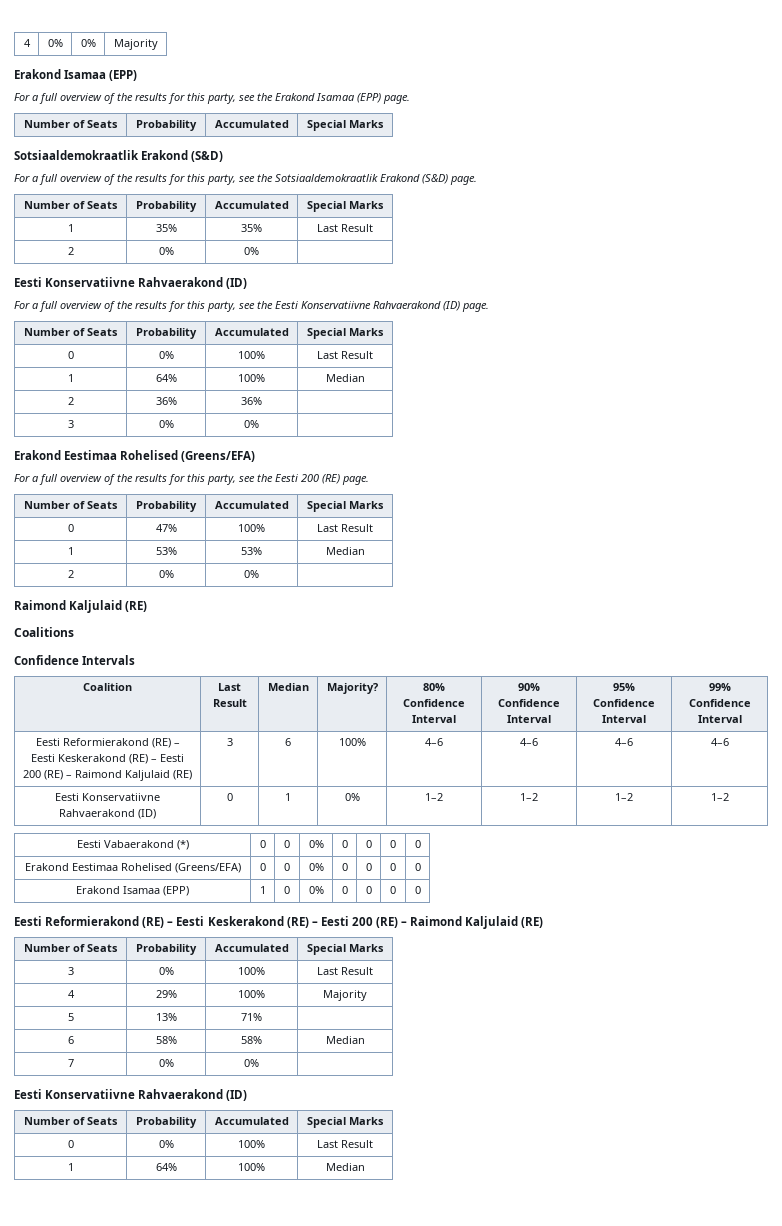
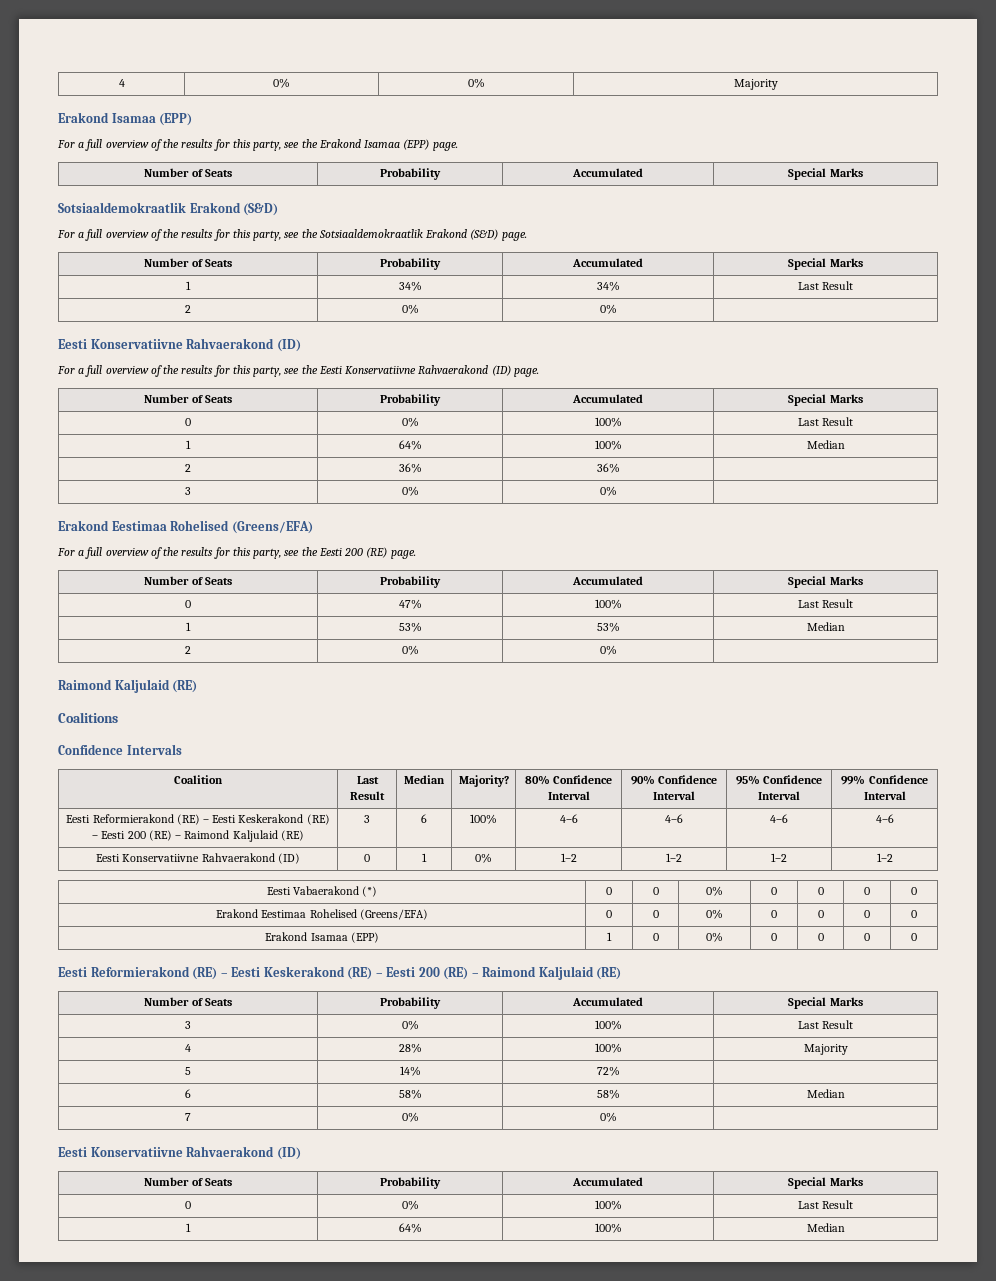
- 1 | 35% | 35% | Last Result
+ 1 | 34% | 34% | Last Result
- 4 | 29% | 100% | Majority
+ 4 | 28% | 100% | Majority
- 5 | 13% | 71% |
+ 5 | 14% | 72% |

